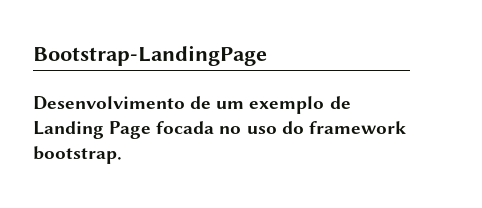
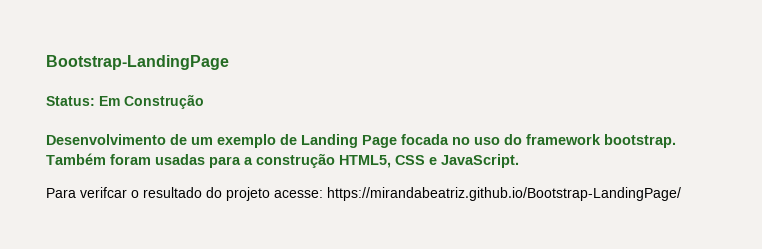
+ Status: Em Construção
+ Também foram usadas para a construção HTML5, CSS e JavaScript.
+ Para verifcar o resultado do projeto acesse: https://mirandabeatriz.github.io/Bootstrap-LandingPage/

